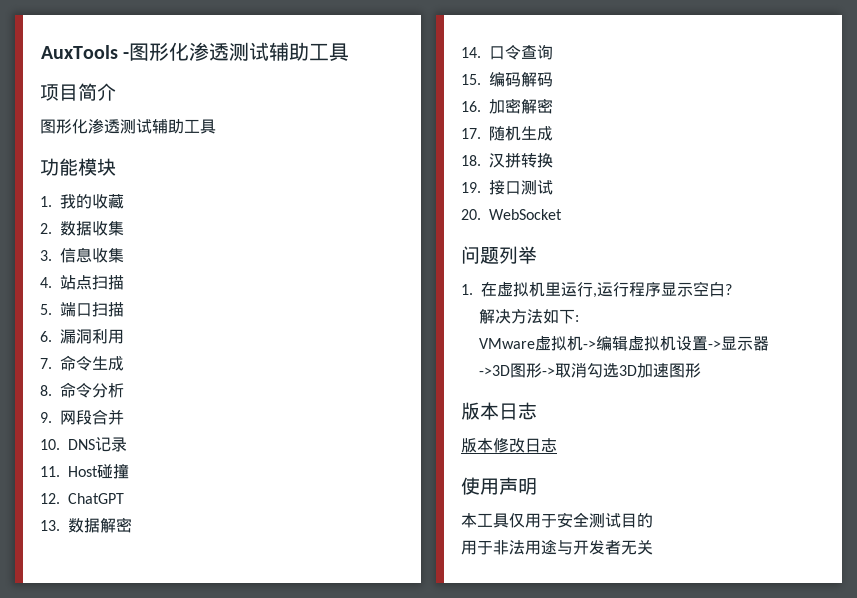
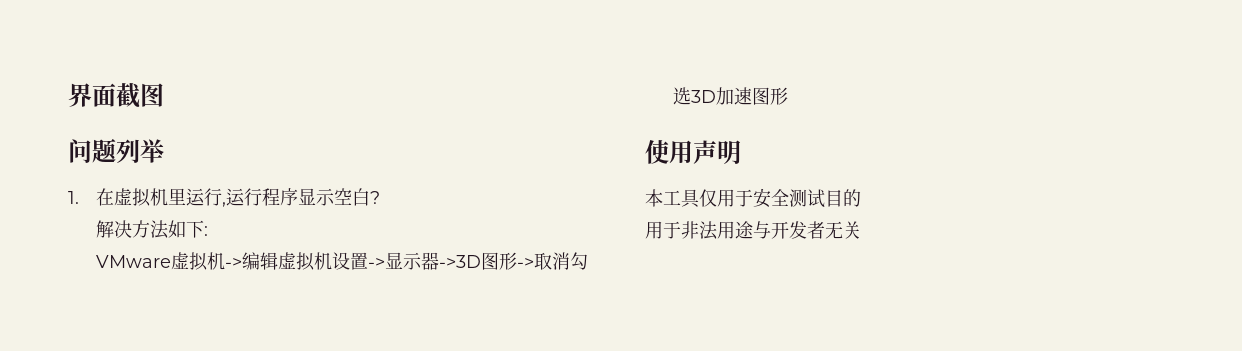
- AuxTools -图形化渗透测试辅助工具
- 项目简介
- 图形化渗透测试辅助工具
- 功能模块
- 1.我的收藏
- 2.数据收集
- 3.信息收集
- 4.站点扫描
- 5.端口扫描
- 6.漏洞利用
- 7.命令生成
- 8.命令分析
- 9.网段合并
- 10. DNS记录
- 11. Host碰撞
- 12. ChatGPT
- 13.数据解密
- 14.口令查询
- 15.编码解码
- 16.加密解密
- 17.随机生成
- 18.汉拼转换
- 19.接口测试
- 20. WebSocket
+ 界面截图
- 版本日志
- 版本修改日志

